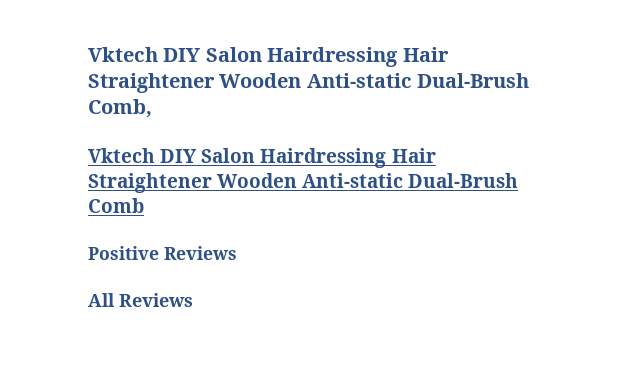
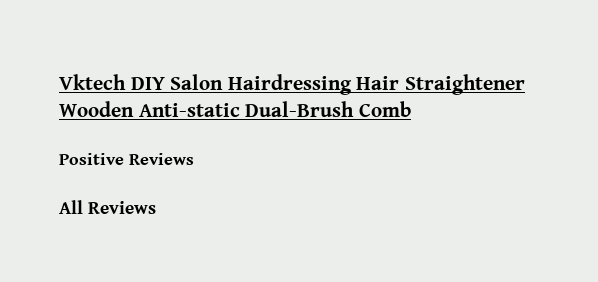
- Vktech DIY Salon Hairdressing Hair Straightener Wooden Anti-static Dual-Brush Comb,

